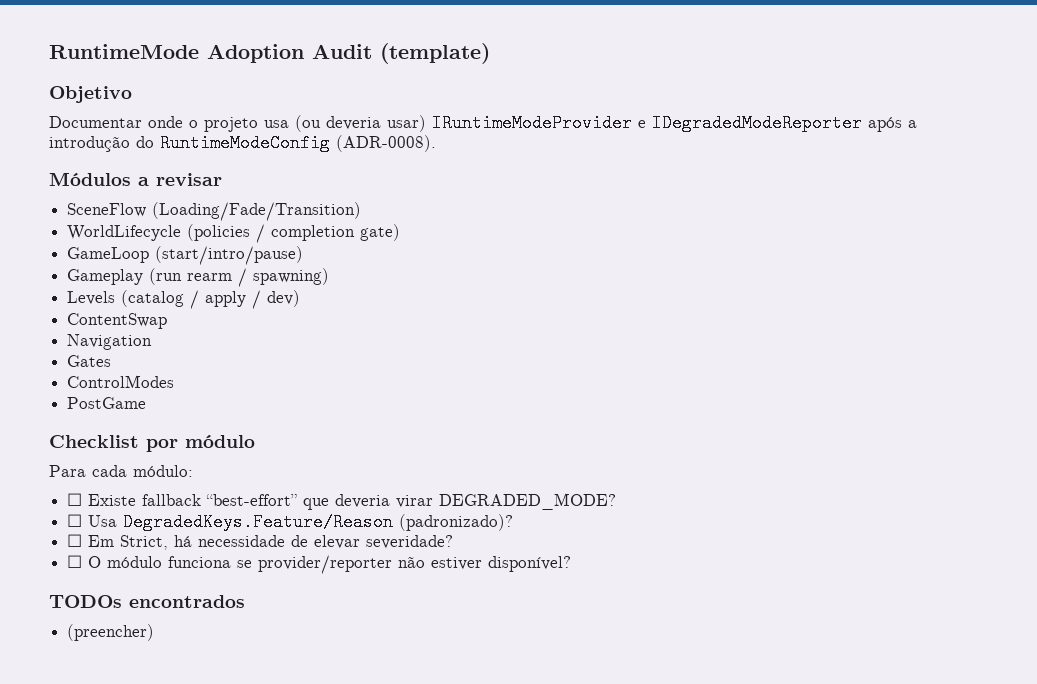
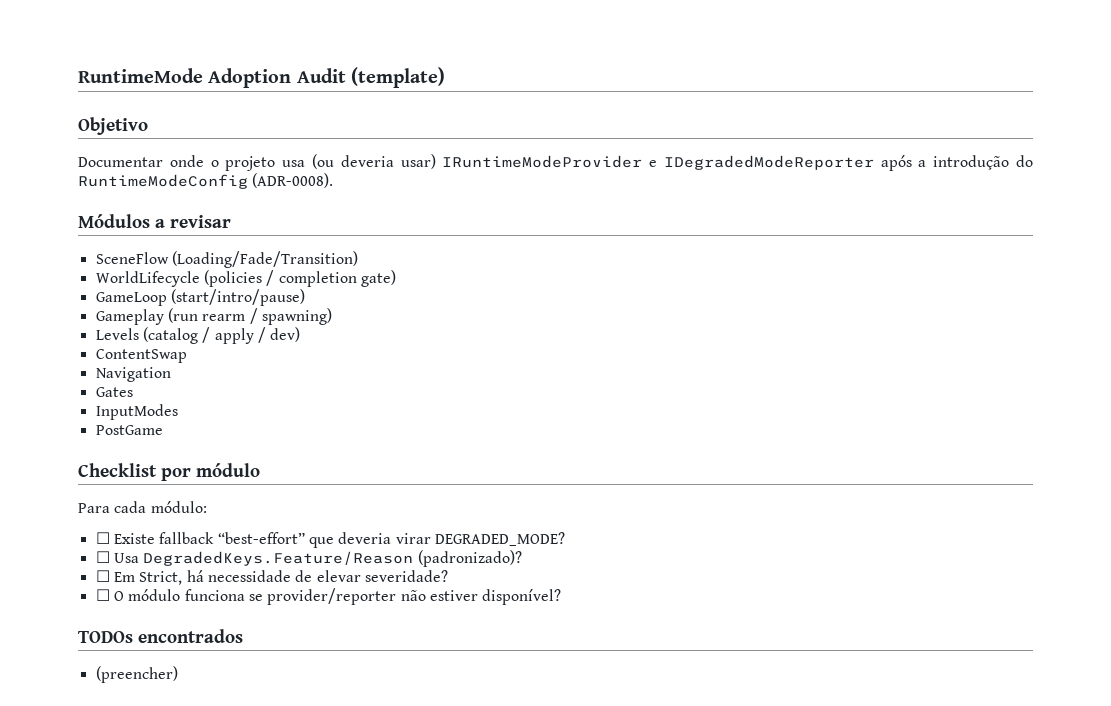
- ControlModes
+ InputModes

